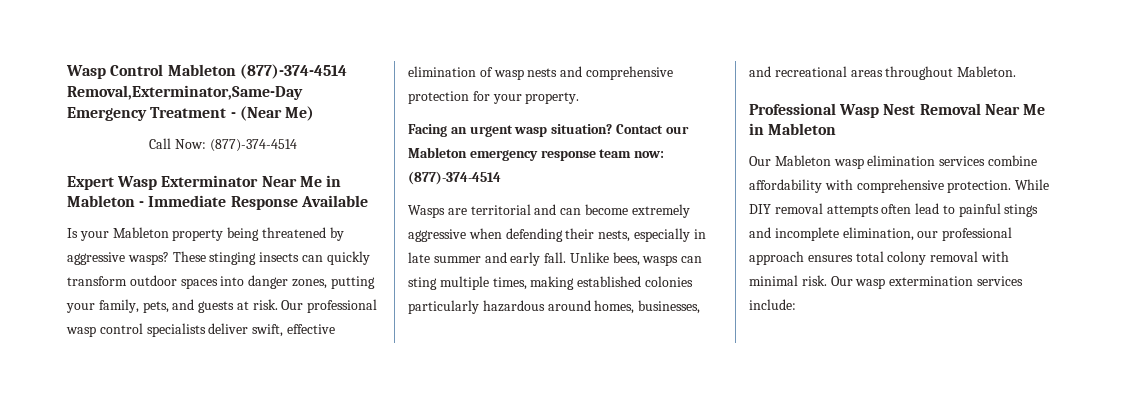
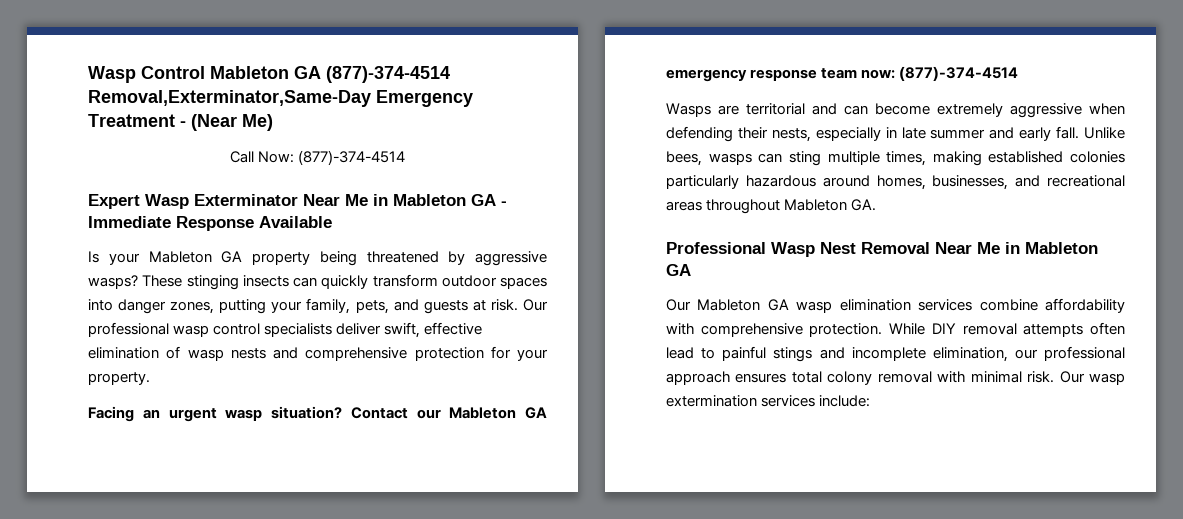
- Wasp Control Mableton (877)-374-4514 Removal,Exterminator,Same-Day Emergency Treatment - (Near Me)
+ Wasp Control Mableton GA (877)-374-4514 Removal,Exterminator,Same-Day Emergency Treatment - (Near Me)
- Expert Wasp Exterminator Near Me in Mableton - Immediate Response Available
+ Expert Wasp Exterminator Near Me in Mableton GA - Immediate Response Available
- Is your Mableton property being threatened by aggressive wasps?
+ Is your Mableton GA property being threatened by aggressive wasps?
- Contact our Mableton emergency response team now: (877)-374-4514
+ Contact our Mableton GA emergency response team now: (877)-374-4514
- Unlike bees, wasps can sting multiple times, making established colonies particularly hazardous around homes, businesses, and recreational areas throughout Mableton.
+ Unlike bees, wasps can sting multiple times, making established colonies particularly hazardous around homes, businesses, and recreational areas throughout Mableton GA.
- Professional Wasp Nest Removal Near Me in Mableton
+ Professional Wasp Nest Removal Near Me in Mableton GA
- Our Mableton wasp elimination services combine affordability with comprehensive protection.
+ Our Mableton GA wasp elimination services combine affordability with comprehensive protection.

